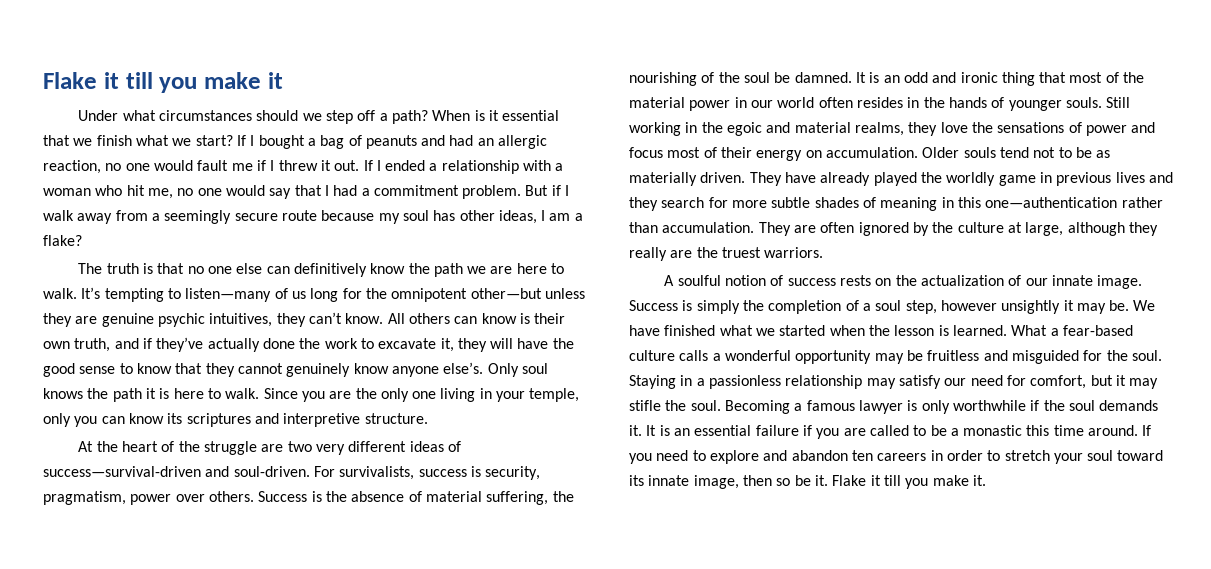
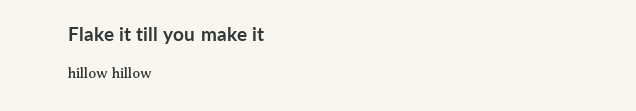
- Under what circumstances should we step off a path? When is it essential that we finish what we start? If I bought a bag of peanuts and had an allergic reaction, no one would fault me if I threw it out. If I ended a relationship with a woman who hit me, no one would say that I had a commitment problem. But if I walk away from a seemingly secure route because my soul has other ideas, I am a flake?
- The truth is that no one else can definitively know the path we are here to walk. It’s tempting to listen—many of us long for the omnipotent other—but unless they are genuine psychic intuitives, they can’t know. All others can know is their own truth, and if they’ve actually done the work to excavate it, they will have the good sense to know that they cannot genuinely know anyone else’s. Only soul knows the path it is here to walk. Since you are the only one living in your temple, only you can know its scriptures and interpretive structure.
- At the heart of the struggle are two very different ideas of success—survival-driven and soul-driven. For survivalists, success is security, pragmatism, power over others. Success is the absence of material suffering, the nourishing of the soul be damned. It is an odd and ironic thing that most of the material power in our world often resides in the hands of younger souls. Still working in the egoic and material realms, they love the sensations of power and focus most of their energy on accumulation. Older souls tend not to be as materially driven. They have already played the worldly game in previous lives and they search for more subtle shades of meaning in this one—authentication rather than accumulation. They are often ignored by the culture at large, although they really are the truest warriors.
- A soulful notion of success rests on the actualization of our innate image. Success is simply the completion of a soul step, however unsightly it may be. We have finished what we started when the lesson is learned. What a fear-based culture calls a wonderful opportunity may be fruitless and misguided for the soul. Staying in a passionless relationship may satisfy our need for comfort, but it may stifle the soul. Becoming a famous lawyer is only worthwhile if the soul demands it. It is an essential failure if you are called to be a monastic this time around. If you need to explore and abandon ten careers in order to stretch your soul toward its innate image, then so be it. Flake it till you make it.
+ hillow hillow

